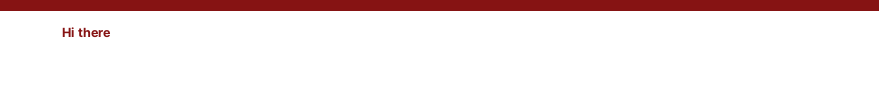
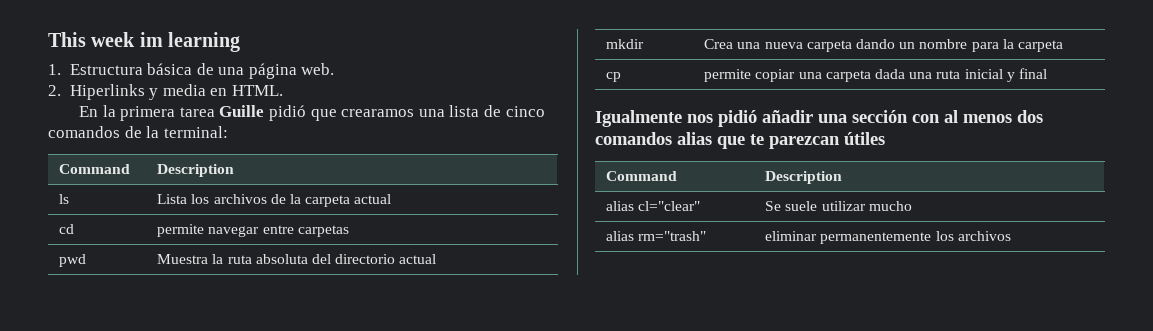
- Hi there
+ This week im learning
+ 1. Estructura básica de una página web.
+ 2. Hiperlinks y media en HTML.
+ En la primera tarea Guille pidió que crearamos una lista de cinco comandos de la terminal:
+ Command | Description
+ ls | Lista los archivos de la carpeta actual
+ cd | permite navegar entre carpetas
+ pwd | Muestra la ruta absoluta del directorio actual
+ mkdir | Crea una nueva carpeta dando un nombre para la carpeta
+ cp | permite copiar una carpeta dada una ruta inicial y final
+ Igualmente nos pidió añadir una sección con al menos dos comandos alias que te parezcan útiles
+ Command | Description
+ alias cl="clear" | Se suele utilizar mucho
+ alias rm="trash" | eliminar permanentemente los archivos

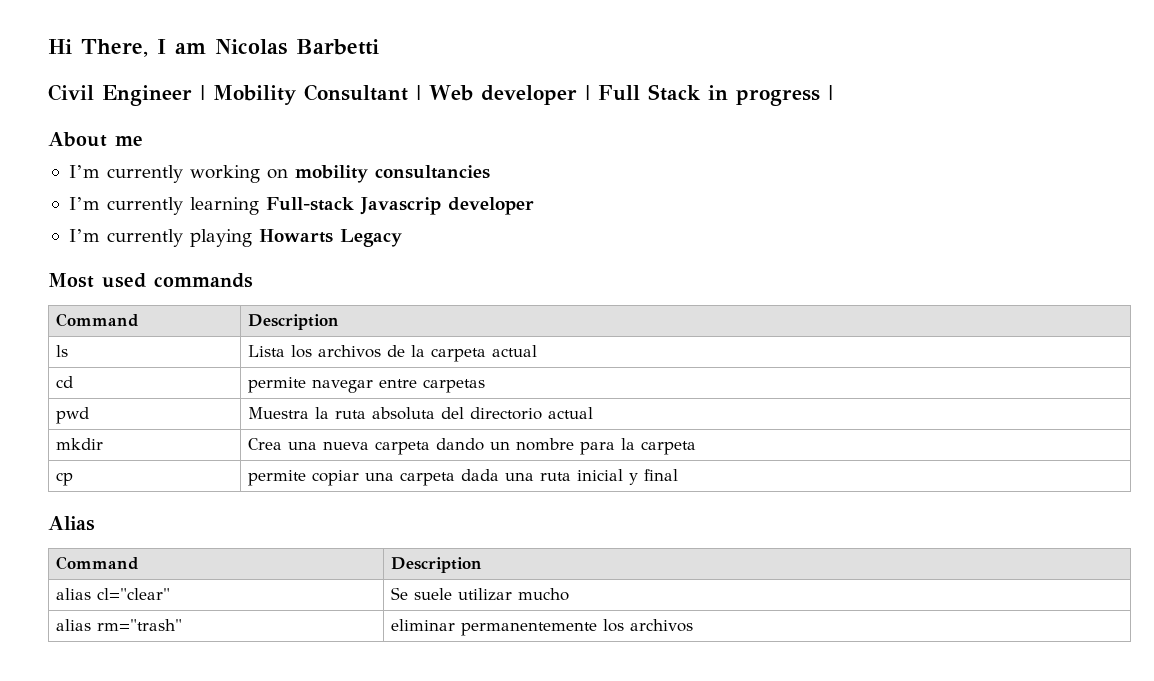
- This week im learning
- 1. Estructura básica de una página web.
- 2. Hiperlinks y media en HTML.
- En la primera tarea Guille pidió que crearamos una lista de cinco comandos de la terminal:
+ Hi There, I am Nicolas Barbetti
+ Civil Engineer | Mobility Consultant | Web developer | Full Stack in progress |
+ About me
+ I’m currently working on mobility consultancies
+ I’m currently learning Full-stack Javascrip developer
+ I’m currently playing Howarts Legacy
+ Most used commands
- Igualmente nos pidió añadir una sección con al menos dos comandos alias que te parezcan útiles
+ Alias

